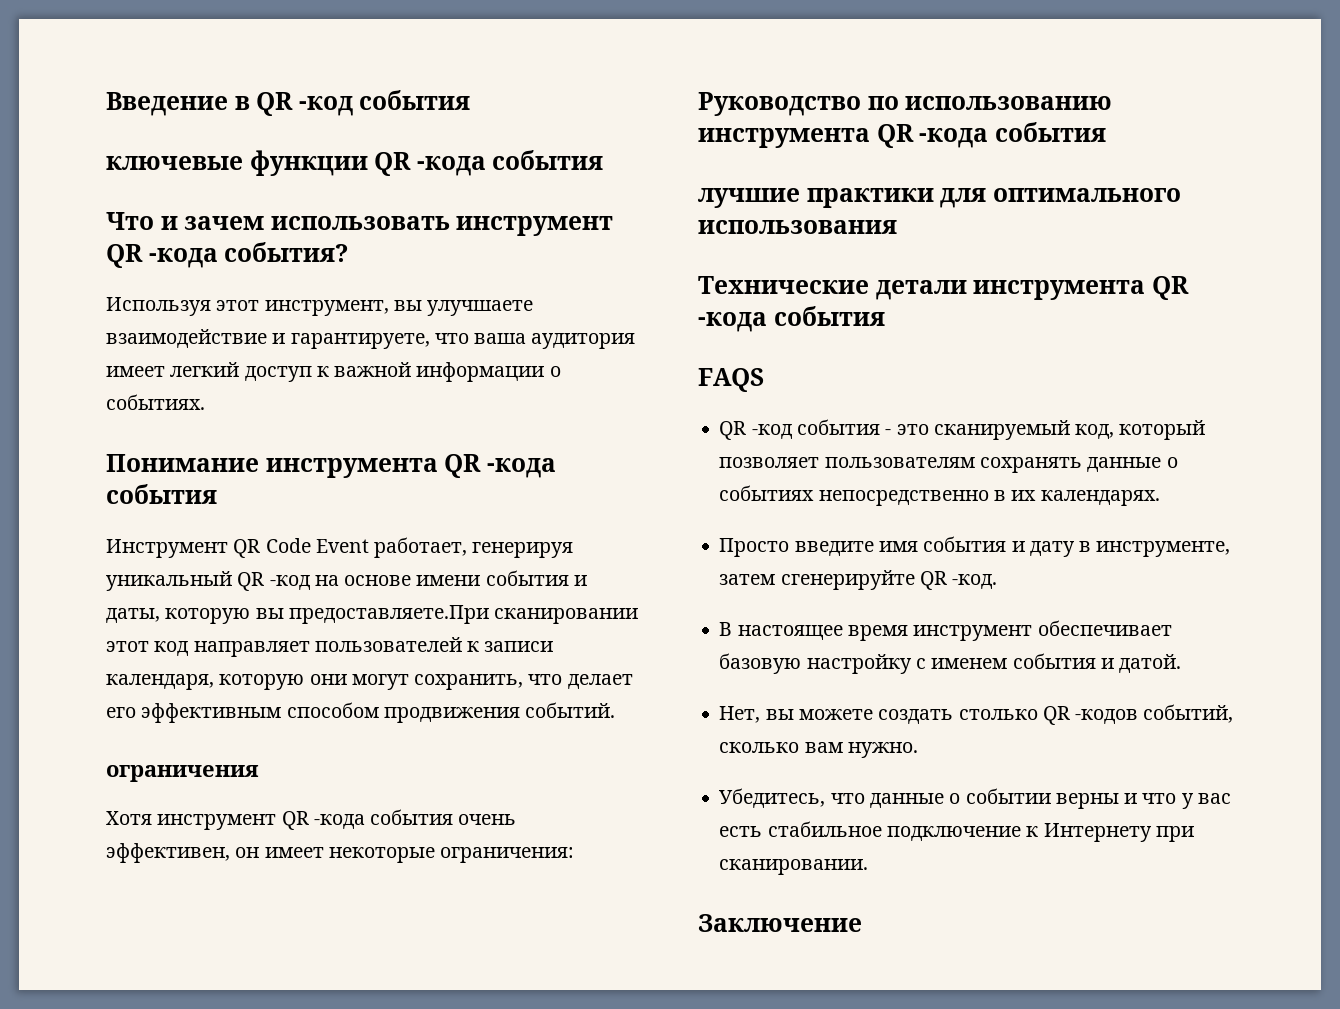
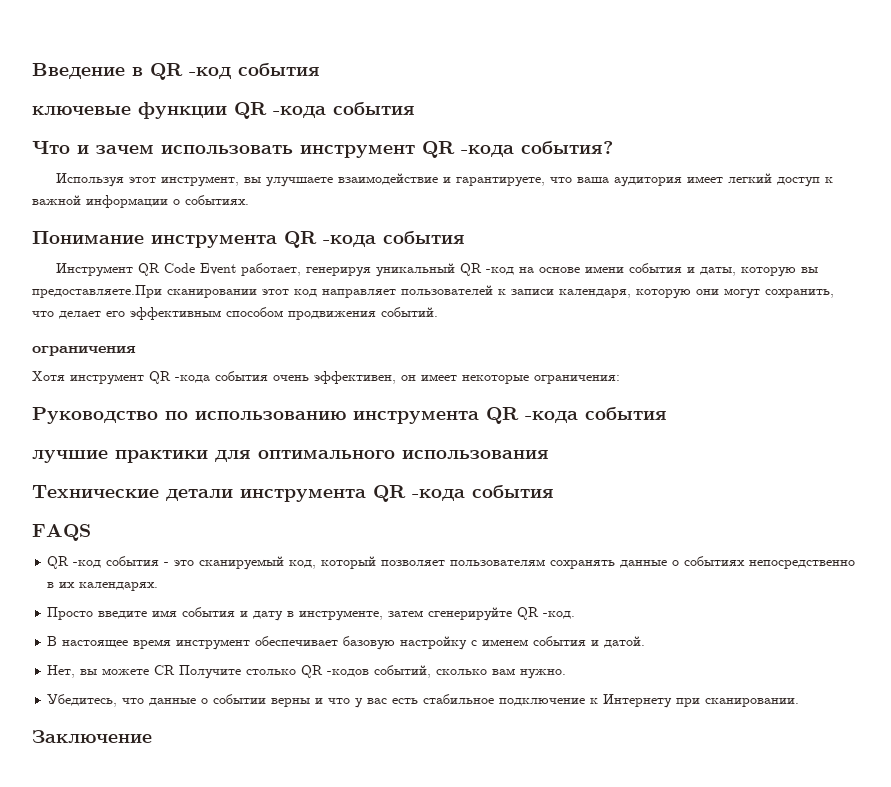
- Нет, вы можете создать столько QR -кодов событий, сколько вам нужно.
+ Нет, вы можете CR Получите столько QR -кодов событий, сколько вам нужно.

